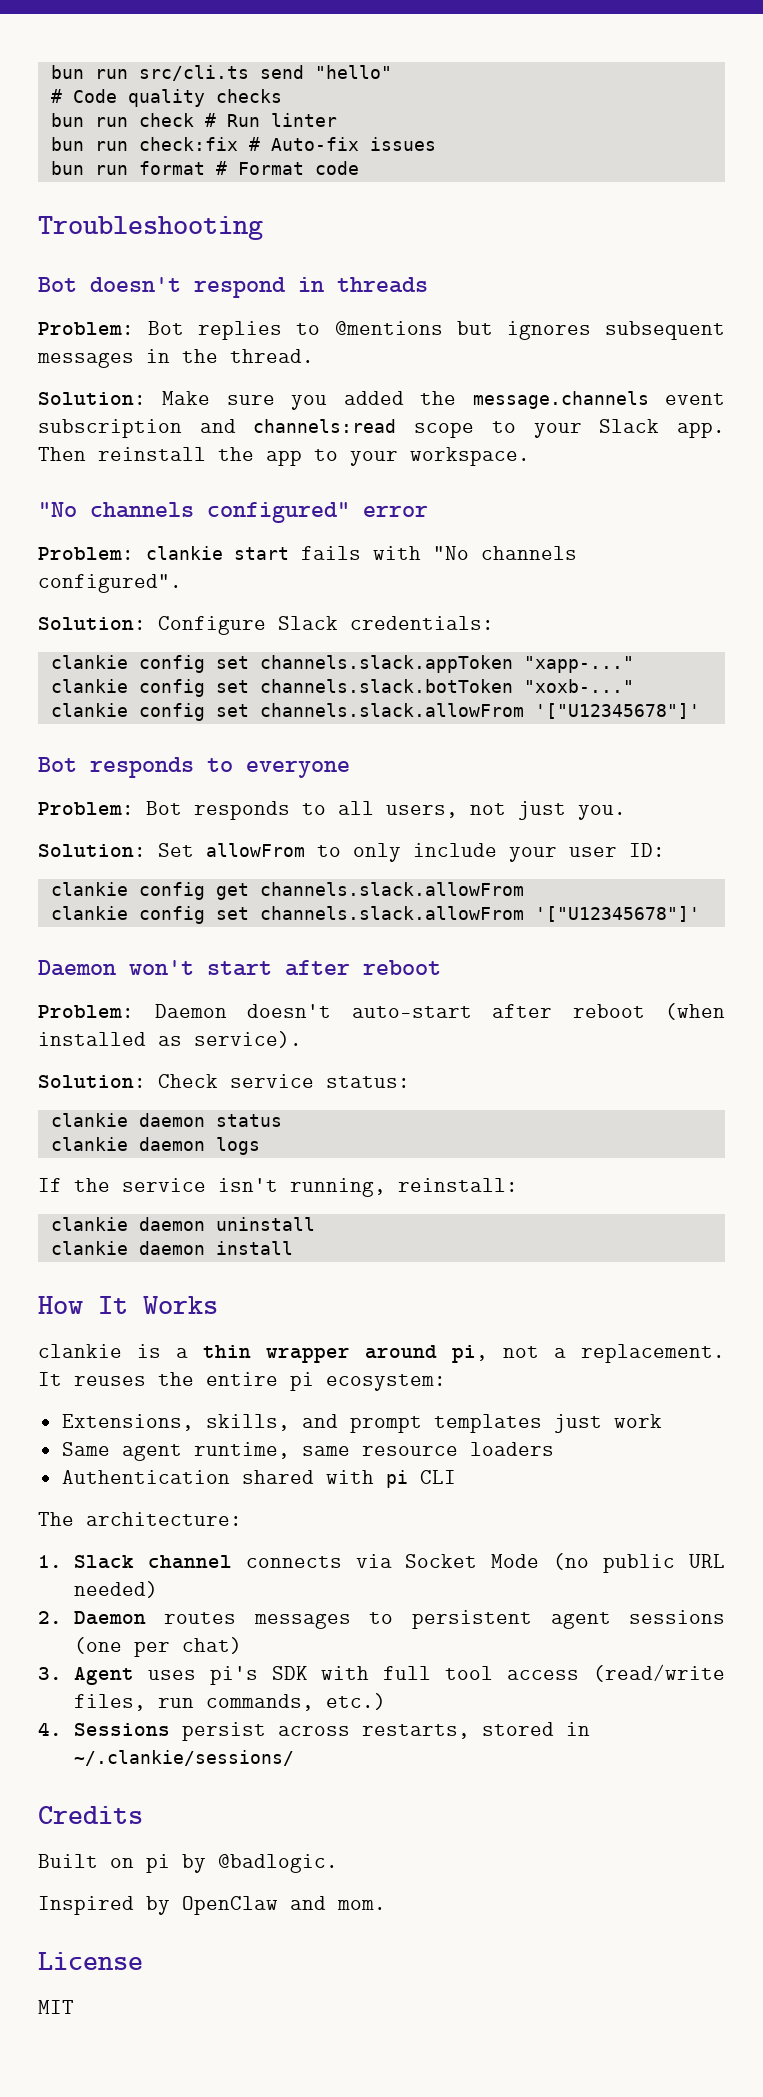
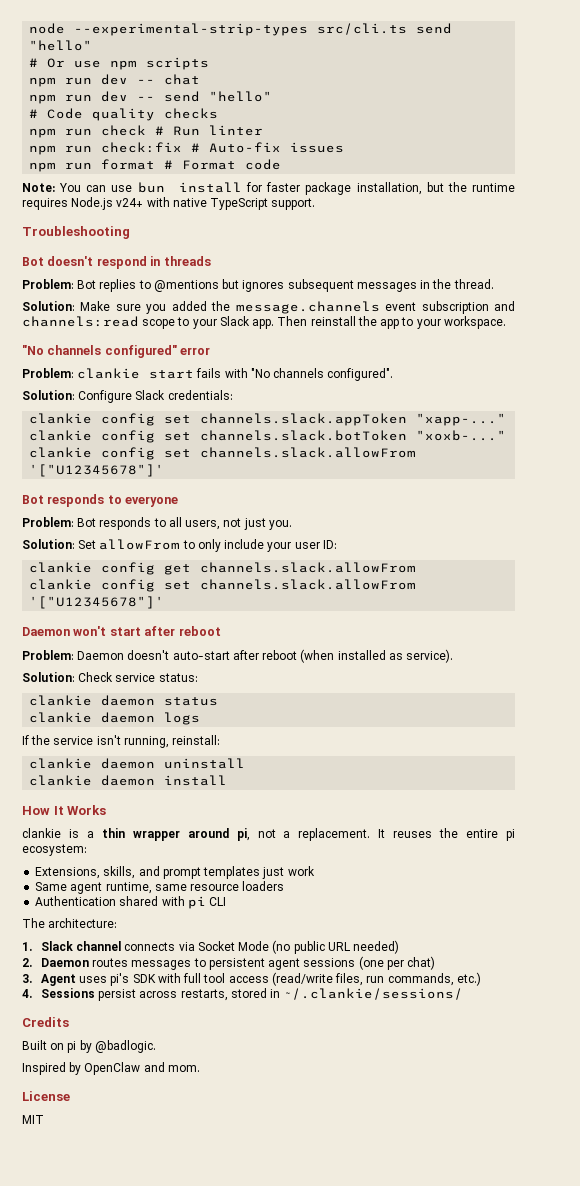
- bun run src/cli.ts send "hello"
+ node --experimental-strip-types src/cli.ts send "hello"
+ # Or use npm scripts
+ npm run dev -- chat
+ npm run dev -- send "hello"
- bun run check # Run linter
+ npm run check # Run linter
- bun run check:fix # Auto-fix issues
+ npm run check:fix # Auto-fix issues
- bun run format # Format code
+ npm run format # Format code
+ Note: You can use bun install for faster package installation, but the runtime requires Node.js v24+ with native TypeScript support.

